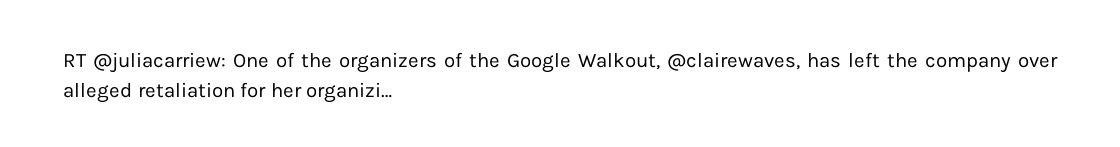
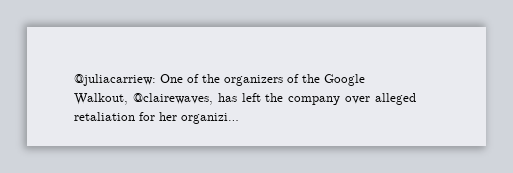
- RT @juliacarriew: One of the organizers of the Google Walkout, @clairewaves, has left the company over alleged retaliation for her organizi…
+ @juliacarriew: One of the organizers of the Google Walkout, @clairewaves, has left the company over alleged retaliation for her organizi…

